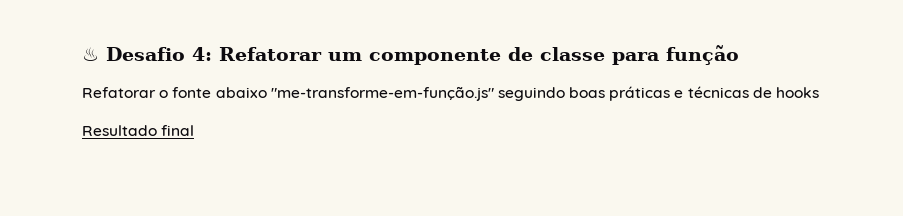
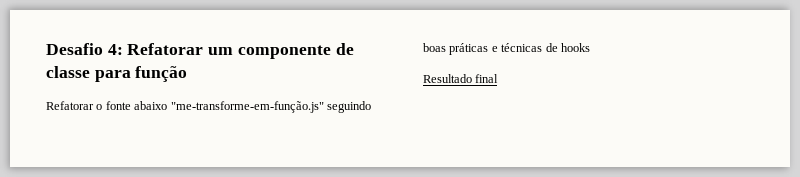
- ♨ Desafio 4: Refatorar um componente de classe para função
+ Desafio 4: Refatorar um componente de classe para função

